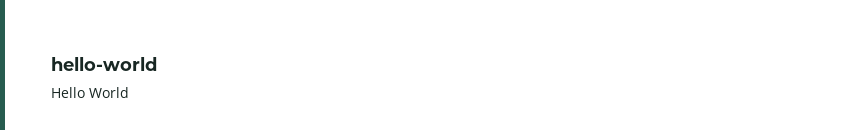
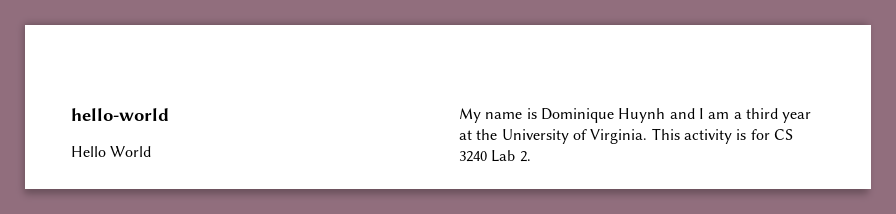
+ My name is Dominique Huynh and I am a third year at the University of Virginia. This activity is for CS 3240 Lab 2.

